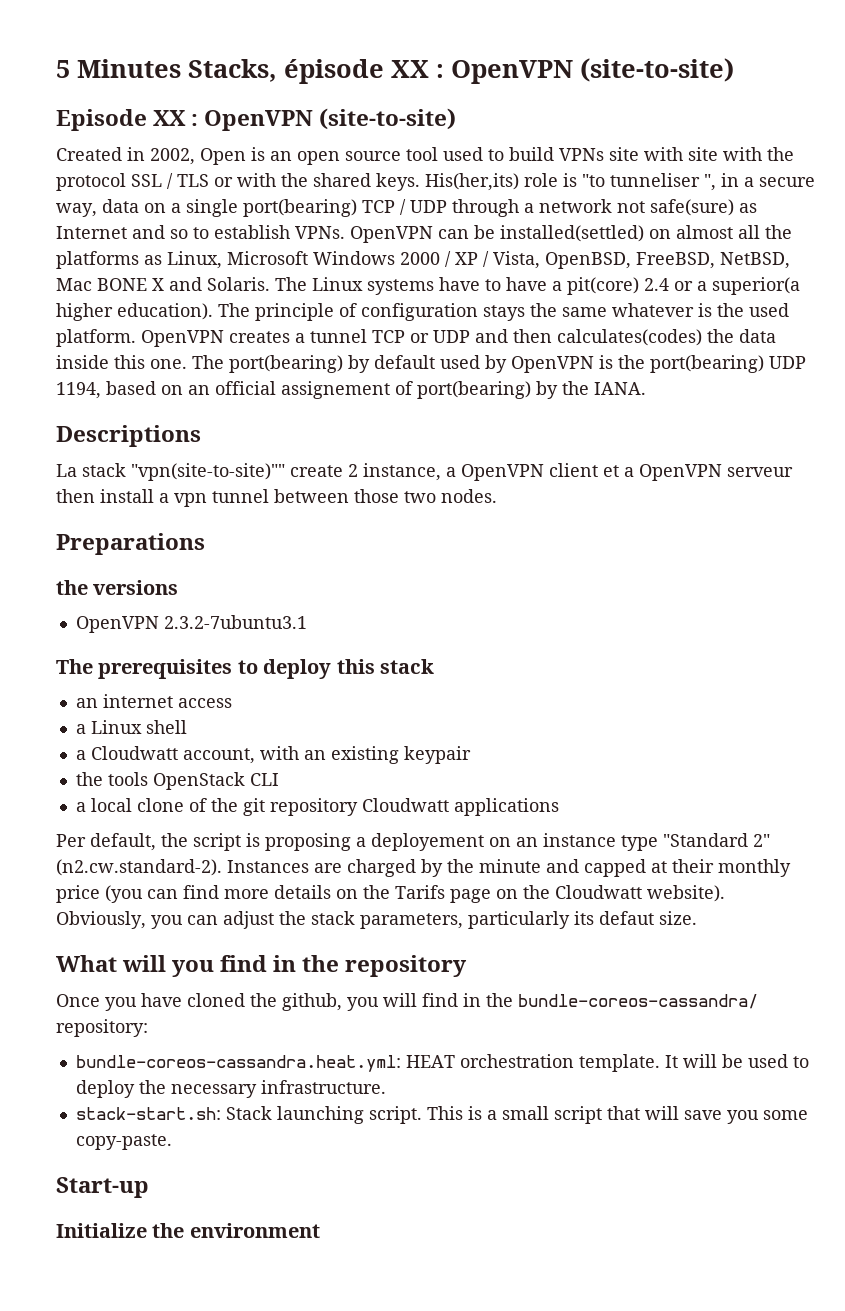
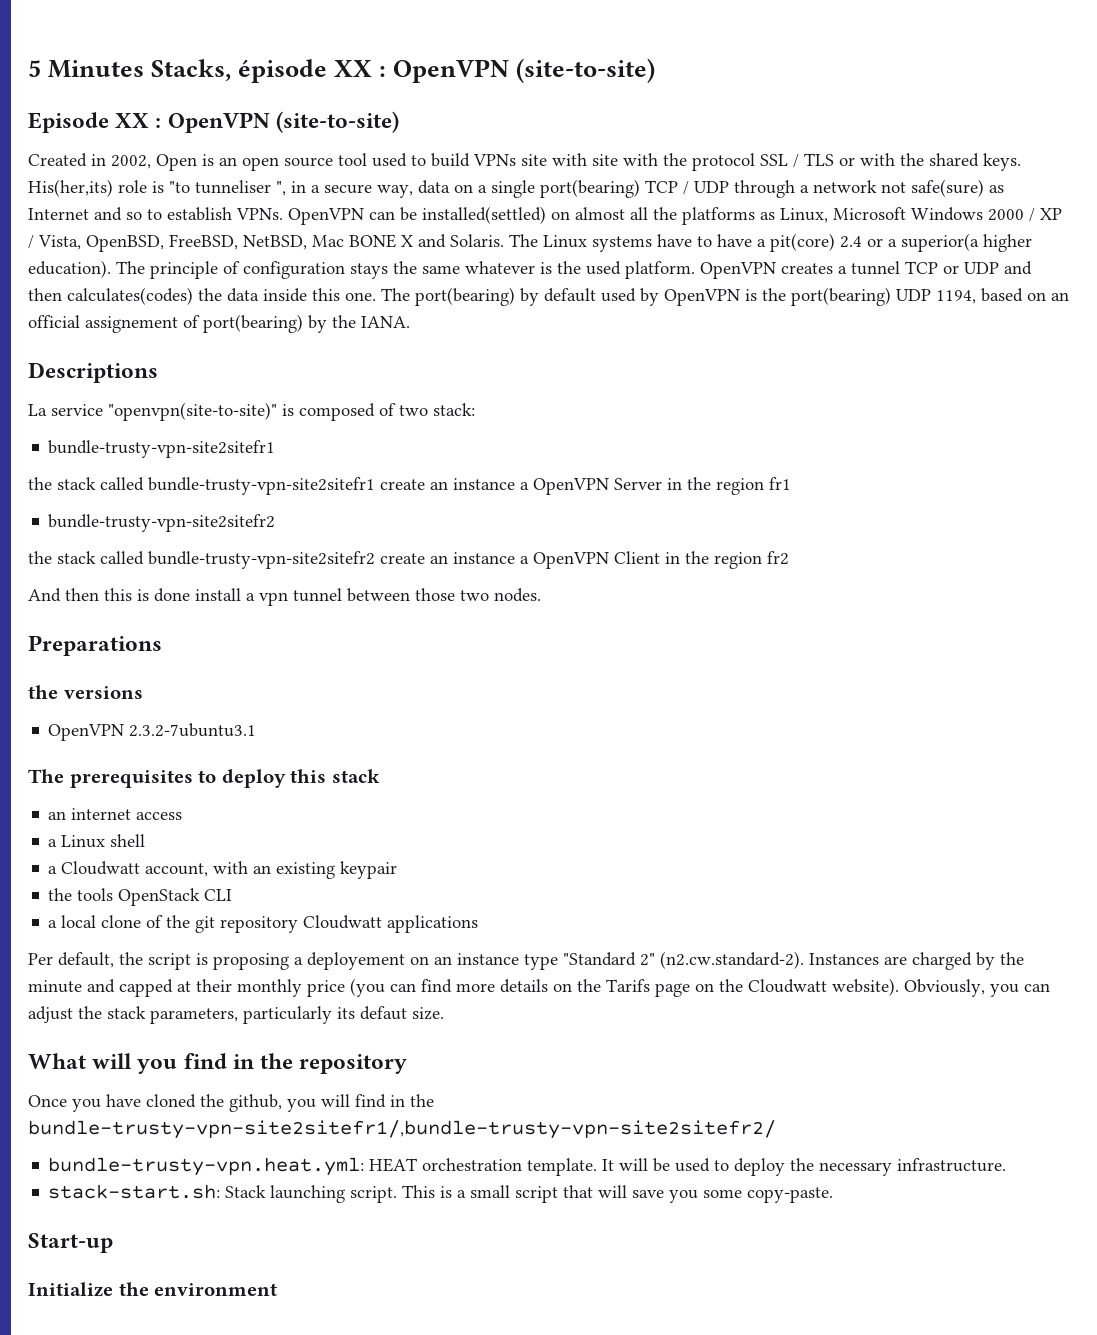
- La stack "vpn(site-to-site)"" create 2 instance, a OpenVPN client et a OpenVPN serveur then install a vpn tunnel between those two nodes.
+ La service "openvpn(site-to-site)" is composed of two stack:
+ bundle-trusty-vpn-site2sitefr1
+ the stack called bundle-trusty-vpn-site2sitefr1 create an instance a OpenVPN Server in the region fr1
+ bundle-trusty-vpn-site2sitefr2
+ the stack called bundle-trusty-vpn-site2sitefr2 create an instance a OpenVPN Client in the region fr2
+ And then this is done install a vpn tunnel between those two nodes.
- Once you have cloned the github, you will find in the bundle-coreos-cassandra/ repository:
- bundle-coreos-cassandra.heat.yml: HEAT orchestration template.
+ Once you have cloned the github, you will find in the bundle-trusty-vpn-site2sitefr1/,bundle-trusty-vpn-site2sitefr2/
+ bundle-trusty-vpn.heat.yml: HEAT orchestration template.

